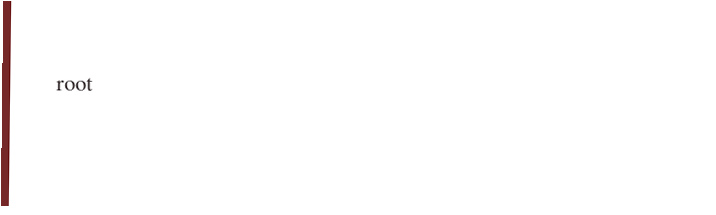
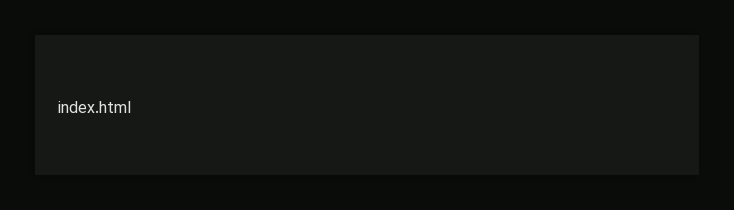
- root
+ index.html

